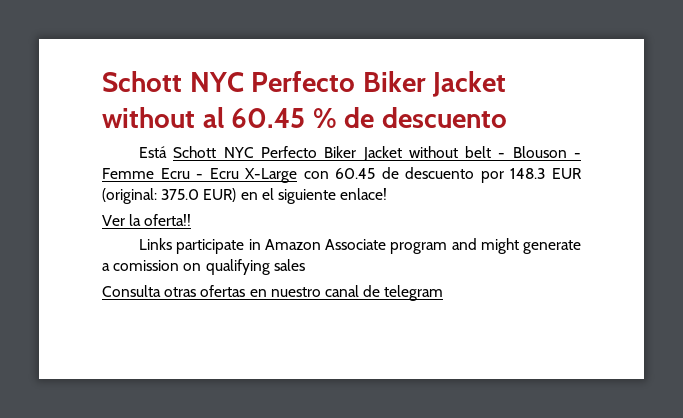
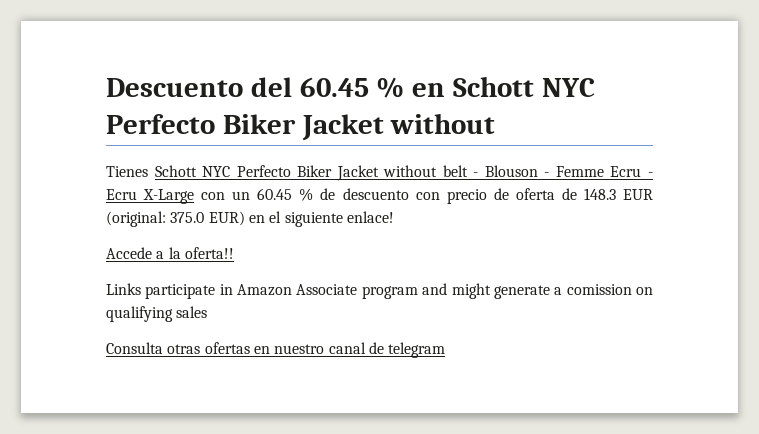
- Schott NYC Perfecto Biker Jacket without al 60.45 % de descuento
- Está Schott NYC Perfecto Biker Jacket without belt - Blouson - Femme Ecru - Ecru X-Large con 60.45 de descuento por 148.3 EUR (original: 375.0 EUR) en el siguiente enlace!
+ Descuento del 60.45 % en Schott NYC Perfecto Biker Jacket without
+ Tienes Schott NYC Perfecto Biker Jacket without belt - Blouson - Femme Ecru - Ecru X-Large con un 60.45 % de descuento con precio de oferta de 148.3 EUR (original: 375.0 EUR) en el siguiente enlace!
- Ver la oferta!!
+ Accede a la oferta!!

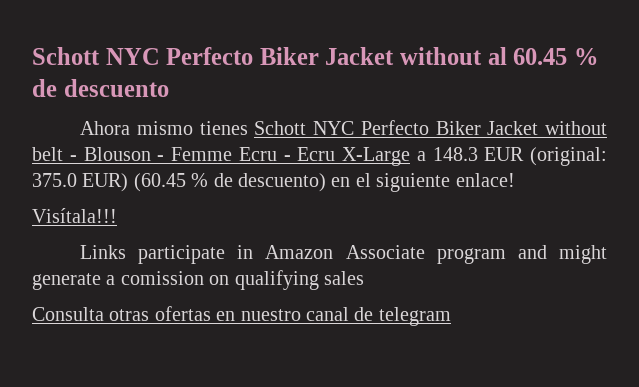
- Descuento del 60.45 % en Schott NYC Perfecto Biker Jacket without
- Tienes Schott NYC Perfecto Biker Jacket without belt - Blouson - Femme Ecru - Ecru X-Large con un 60.45 % de descuento con precio de oferta de 148.3 EUR (original: 375.0 EUR) en el siguiente enlace!
+ Schott NYC Perfecto Biker Jacket without al 60.45 % de descuento
+ Ahora mismo tienes Schott NYC Perfecto Biker Jacket without belt - Blouson - Femme Ecru - Ecru X-Large a 148.3 EUR (original: 375.0 EUR) (60.45 % de descuento) en el siguiente enlace!
- Accede a la oferta!!
+ Visítala!!!

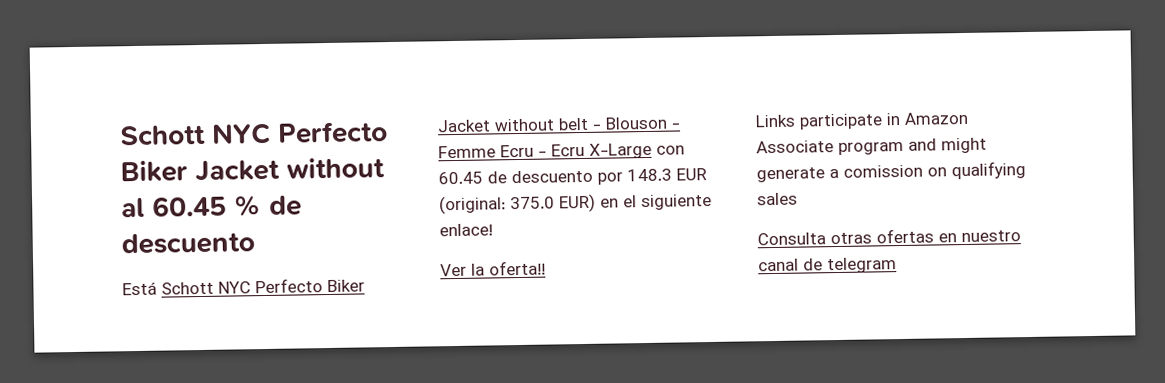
- Ahora mismo tienes Schott NYC Perfecto Biker Jacket without belt - Blouson - Femme Ecru - Ecru X-Large a 148.3 EUR (original: 375.0 EUR) (60.45 % de descuento) en el siguiente enlace!
+ Está Schott NYC Perfecto Biker Jacket without belt - Blouson - Femme Ecru - Ecru X-Large con 60.45 de descuento por 148.3 EUR (original: 375.0 EUR) en el siguiente enlace!
- Visítala!!!
+ Ver la oferta!!

